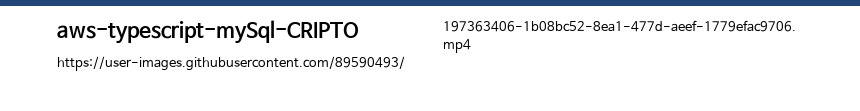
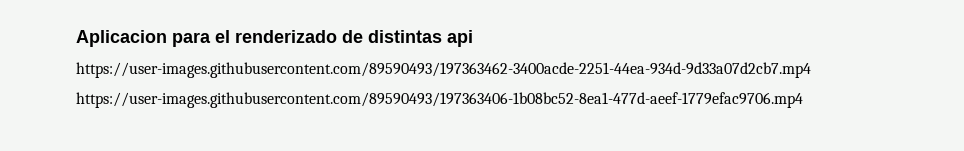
- aws-typescript-mySql-CRIPTO
+ Aplicacion para el renderizado de distintas api
+ https://user-images.githubusercontent.com/89590493/197363462-3400acde-2251-44ea-934d-9d33a07d2cb7.mp4

